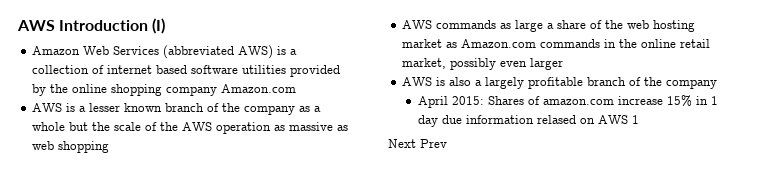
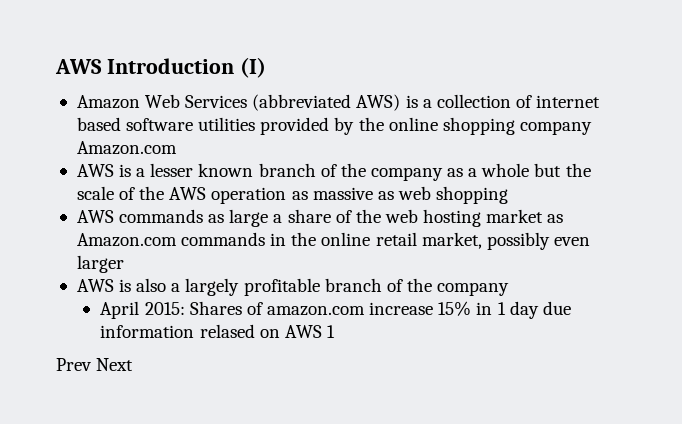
- Next Prev
+ Prev Next

